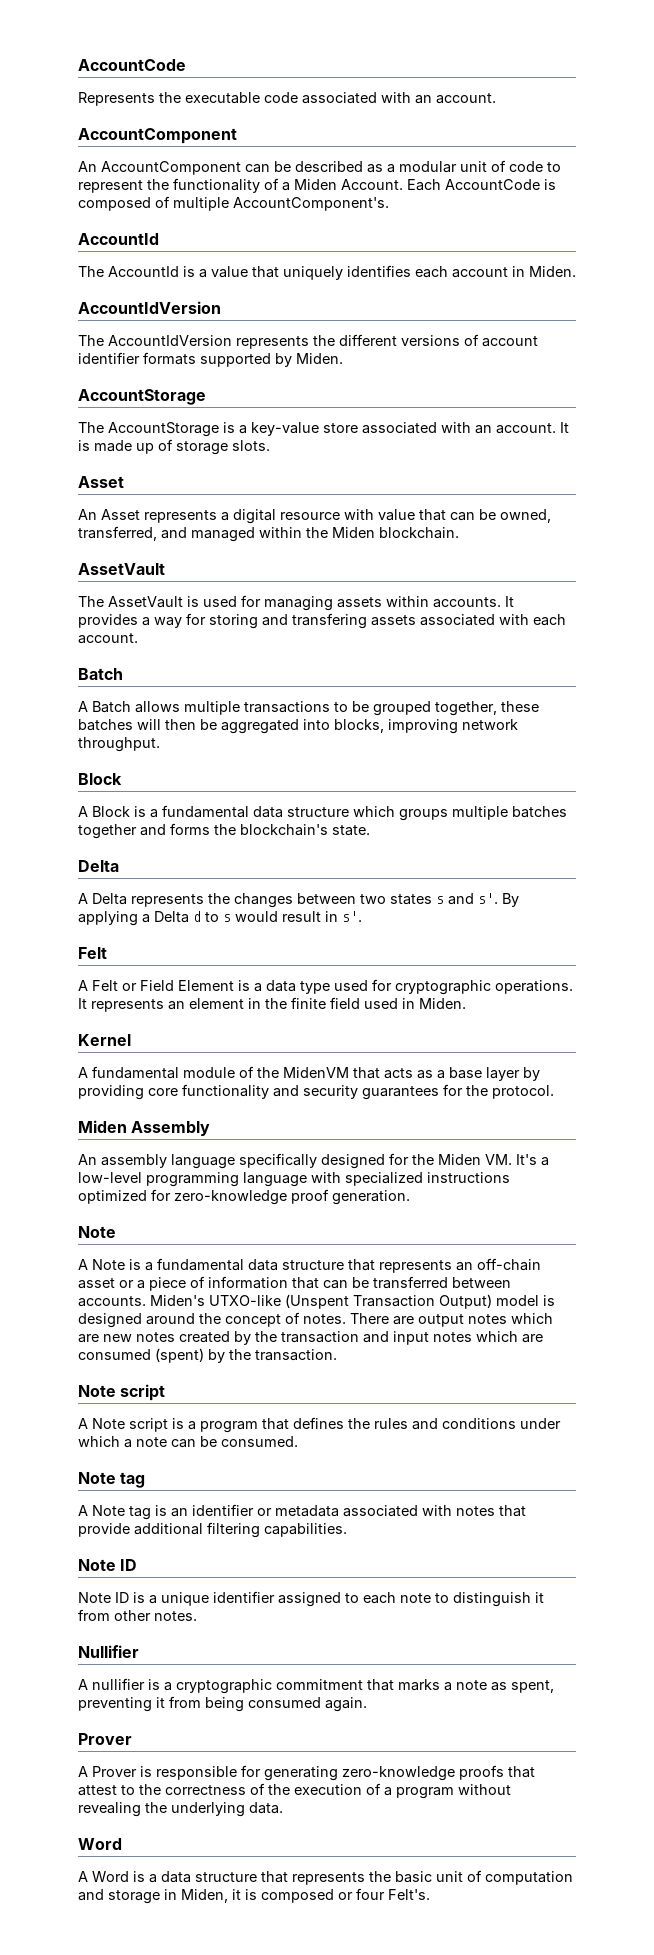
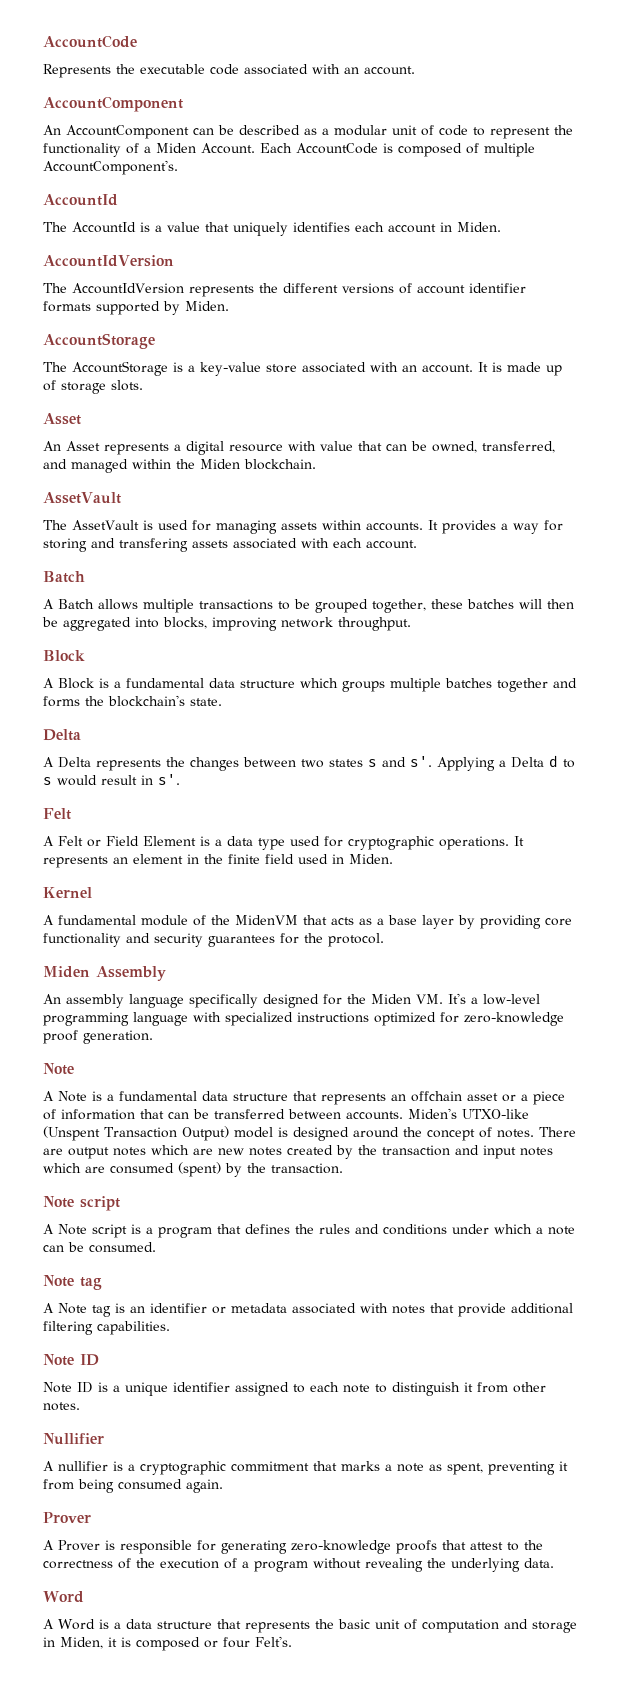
- By applying a Delta d to s would result in s'.
+ Applying a Delta d to s would result in s'.
- A Note is a fundamental data structure that represents an off-chain asset or a piece of information that can be transferred between accounts.
+ A Note is a fundamental data structure that represents an offchain asset or a piece of information that can be transferred between accounts.

